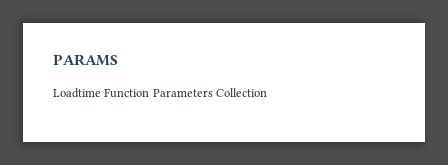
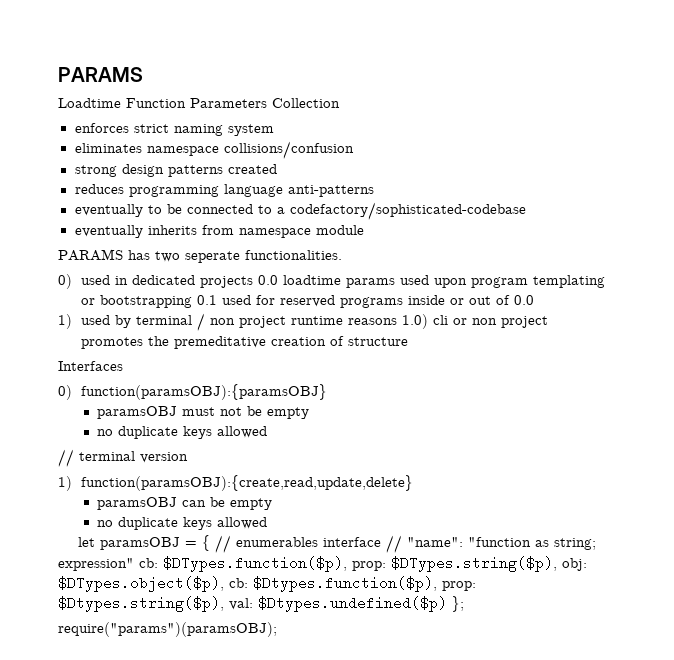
+ enforces strict naming system
+ eliminates namespace collisions/confusion
+ strong design patterns created
+ reduces programming language anti-patterns
+ eventually to be connected to a codefactory/sophisticated-codebase
+ eventually inherits from namespace module
+ PARAMS has two seperate functionalities.
+ 0) used in dedicated projects 0.0 loadtime params used upon program templating or bootstrapping 0.1 used for reserved programs inside or out of 0.0
+ 1) used by terminal / non project runtime reasons 1.0) cli or non project promotes the premeditative creation of structure
+ Interfaces
+ 0) function(paramsOBJ):{paramsOBJ}
+ paramsOBJ must not be empty
+ no duplicate keys allowed
+ // terminal version
+ 1) function(paramsOBJ):{create,read,update,delete}
+ paramsOBJ can be empty
+ no duplicate keys allowed
+ let paramsOBJ = { // enumerables interface // "name": "function as string; expression" cb: $DTypes.function($p), prop: $DTypes.string($p), obj: $DTypes.object($p), cb: $Dtypes.function($p), prop: $Dtypes.string($p), val: $Dtypes.undefined($p) };
+ require("params")(paramsOBJ);

